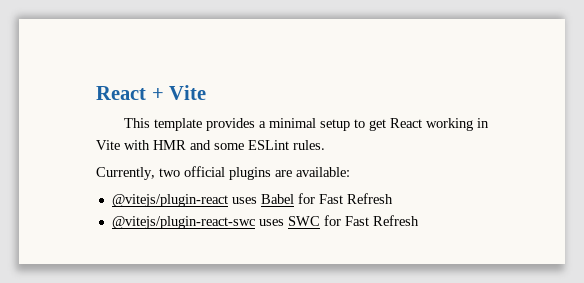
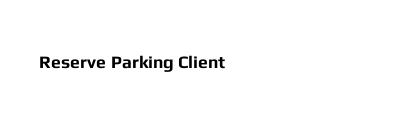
- React + Vite
- This template provides a minimal setup to get React working in Vite with HMR and some ESLint rules.
- Currently, two official plugins are available:
- @vitejs/plugin-react uses Babel for Fast Refresh
- @vitejs/plugin-react-swc uses SWC for Fast Refresh
+ Reserve Parking Client

